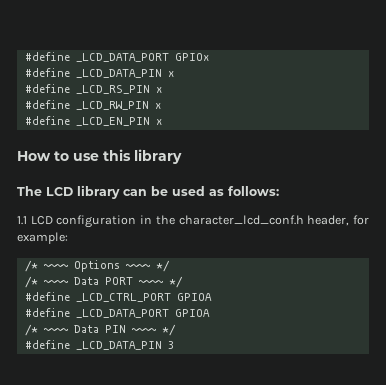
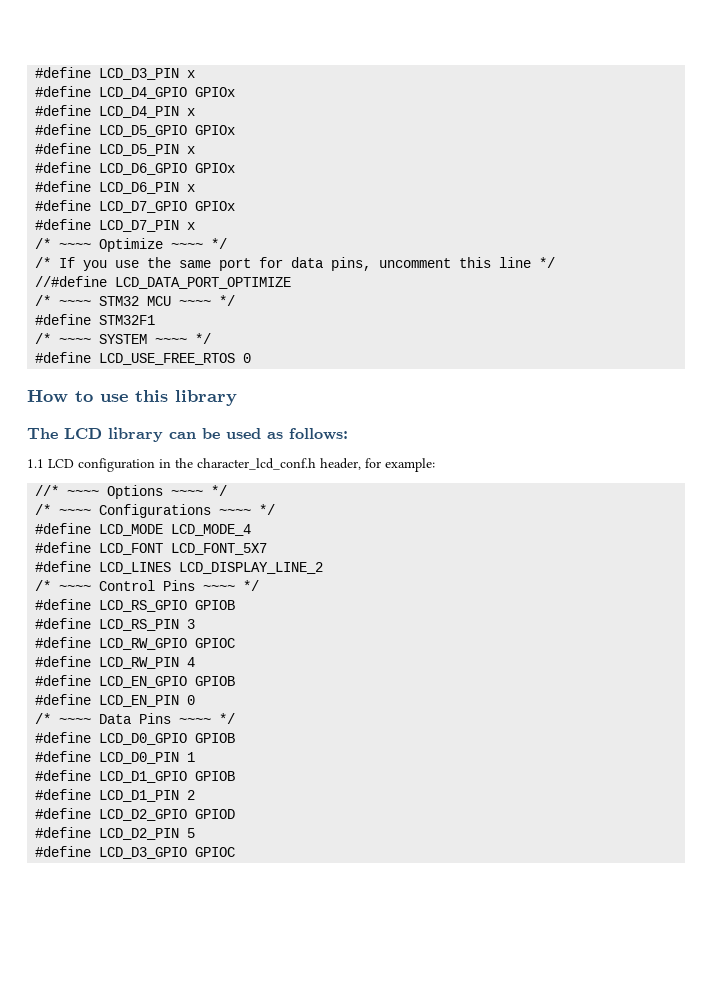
- #define _LCD_DATA_PORT GPIOx
- #define _LCD_DATA_PIN x
- #define _LCD_RS_PIN x
- #define _LCD_RW_PIN x
- #define _LCD_EN_PIN x
+ #define LCD_D3_PIN x
+ #define LCD_D4_GPIO GPIOx
+ #define LCD_D4_PIN x
+ #define LCD_D5_GPIO GPIOx
+ #define LCD_D5_PIN x
+ #define LCD_D6_GPIO GPIOx
+ #define LCD_D6_PIN x
+ #define LCD_D7_GPIO GPIOx
+ #define LCD_D7_PIN x
+ /* ~~~~ Optimize ~~~~ */
+ /* If you use the same port for data pins, uncomment this line */
+ //#define LCD_DATA_PORT_OPTIMIZE
+ /* ~~~~ STM32 MCU ~~~~ */
+ #define STM32F1
+ /* ~~~~ SYSTEM ~~~~ */
+ #define LCD_USE_FREE_RTOS 0
- /* ~~~~ Options ~~~~ */
+ //* ~~~~ Options ~~~~ */
- /* ~~~~ Data PORT ~~~~ */
- #define _LCD_CTRL_PORT GPIOA
- #define _LCD_DATA_PORT GPIOA
- /* ~~~~ Data PIN ~~~~ */
- #define _LCD_DATA_PIN 3
+ /* ~~~~ Configurations ~~~~ */
+ #define LCD_MODE LCD_MODE_4
+ #define LCD_FONT LCD_FONT_5X7
+ #define LCD_LINES LCD_DISPLAY_LINE_2
+ /* ~~~~ Control Pins ~~~~ */
+ #define LCD_RS_GPIO GPIOB
+ #define LCD_RS_PIN 3
+ #define LCD_RW_GPIO GPIOC
+ #define LCD_RW_PIN 4
+ #define LCD_EN_GPIO GPIOB
+ #define LCD_EN_PIN 0
+ /* ~~~~ Data Pins ~~~~ */
+ #define LCD_D0_GPIO GPIOB
+ #define LCD_D0_PIN 1
+ #define LCD_D1_GPIO GPIOB
+ #define LCD_D1_PIN 2
+ #define LCD_D2_GPIO GPIOD
+ #define LCD_D2_PIN 5
+ #define LCD_D3_GPIO GPIOC

